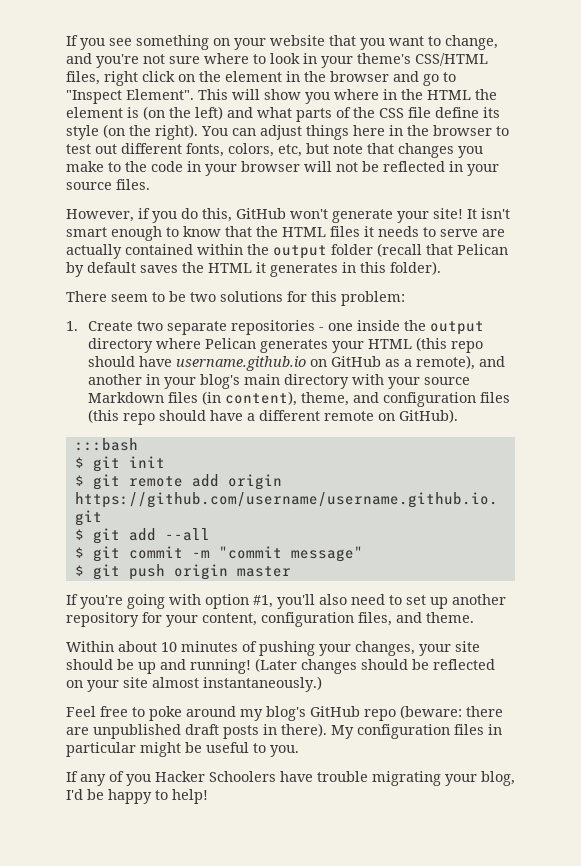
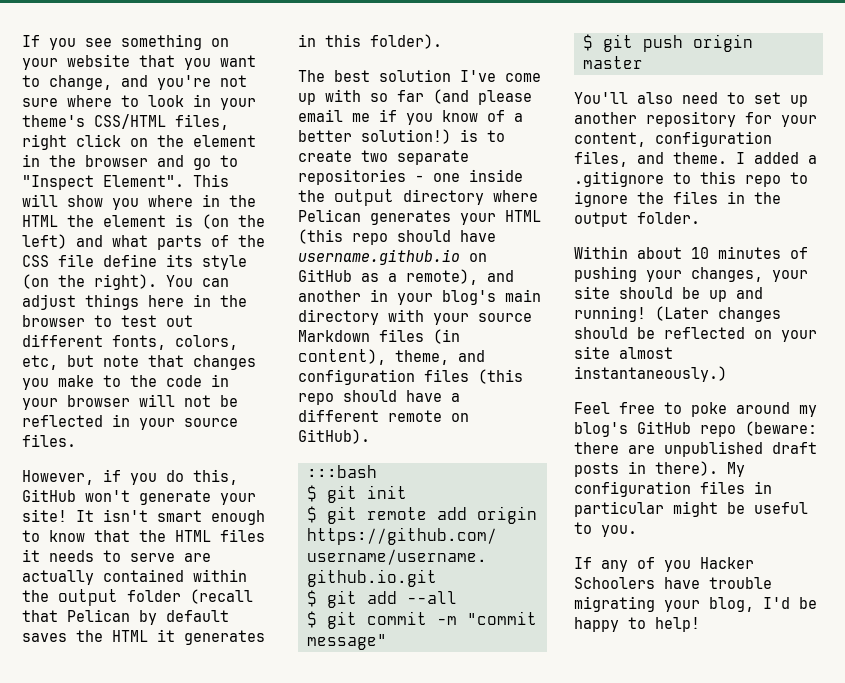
- There seem to be two solutions for this problem:
- 1. Create two separate repositories - one inside the output directory where Pelican generates your HTML (this repo should have username.github.io on GitHub as a remote), and another in your blog's main directory with your source Markdown files (in content), theme, and configuration files (this repo should have a different remote on GitHub).
+ The best solution I've come up with so far (and please email me if you know of a better solution!) is to create two separate repositories - one inside the output directory where Pelican generates your HTML (this repo should have username.github.io on GitHub as a remote), and another in your blog's main directory with your source Markdown files (in content), theme, and configuration files (this repo should have a different remote on GitHub).
- If you're going with option #1, you'll also need to set up another repository for your content, configuration files, and theme.
+ You'll also need to set up another repository for your content, configuration files, and theme. I added a .gitignore to this repo to ignore the files in the output folder.

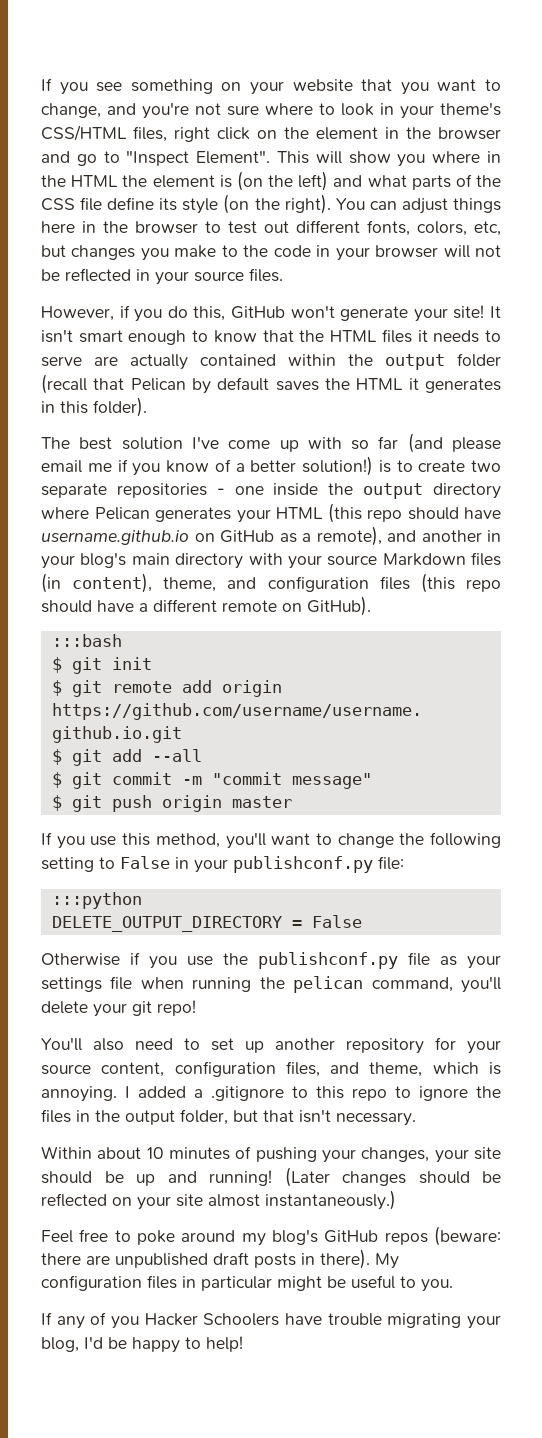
- You can adjust things here in the browser to test out different fonts, colors, etc, but note that changes you make to the code in your browser will not be reflected in your source files.
+ You can adjust things here in the browser to test out different fonts, colors, etc, but changes you make to the code in your browser will not be reflected in your source files.
+ If you use this method, you'll want to change the following setting to False in your publishconf.py file:
+ :::python
+ DELETE_OUTPUT_DIRECTORY = False
+ Otherwise if you use the publishconf.py file as your settings file when running the pelican command, you'll delete your git repo!
- You'll also need to set up another repository for your content, configuration files, and theme.
+ You'll also need to set up another repository for your source content, configuration files, and theme, which is annoying.
- I added a .gitignore to this repo to ignore the files in the output folder.
+ I added a .gitignore to this repo to ignore the files in the output folder, but that isn't necessary.
- Feel free to poke around my blog's GitHub repo (beware: there are unpublished draft posts in there).
+ Feel free to poke around my blog's GitHub repos (beware: there are unpublished draft posts in there).

